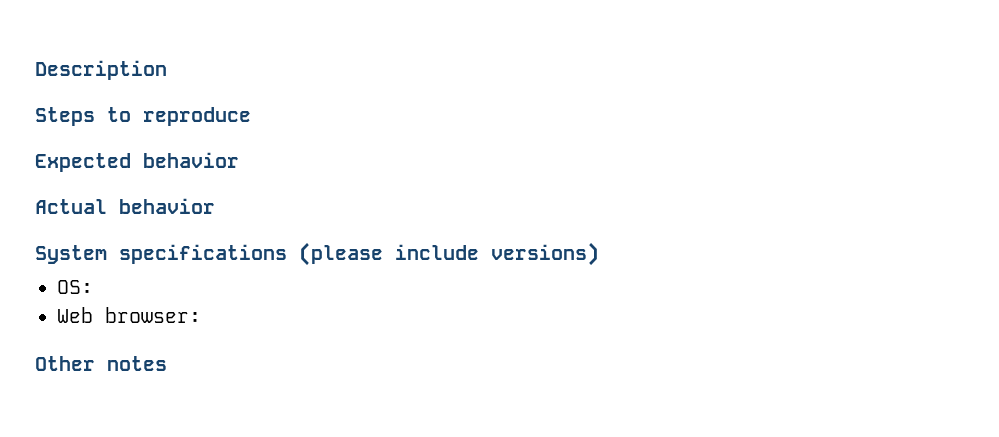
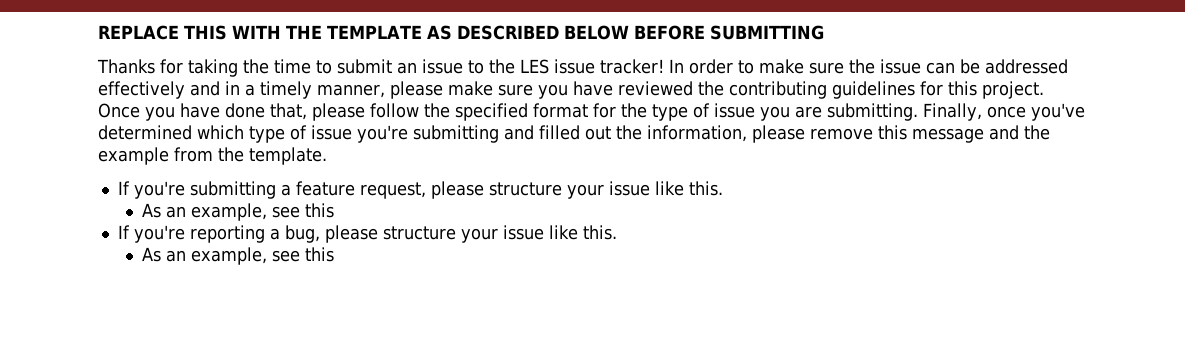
- Description
- Steps to reproduce
- Expected behavior
- Actual behavior
- System specifications (please include versions)
- OS:
- Web browser:
- Other notes
+ REPLACE THIS WITH THE TEMPLATE AS DESCRIBED BELOW BEFORE SUBMITTING
+ Thanks for taking the time to submit an issue to the LES issue tracker! In order to make sure the issue can be addressed effectively and in a timely manner, please make sure you have reviewed the contributing guidelines for this project. Once you have done that, please follow the specified format for the type of issue you are submitting. Finally, once you've determined which type of issue you're submitting and filled out the information, please remove this message and the example from the template.
+ If you're submitting a feature request, please structure your issue like this.
+ As an example, see this
+ If you're reporting a bug, please structure your issue like this.
+ As an example, see this

